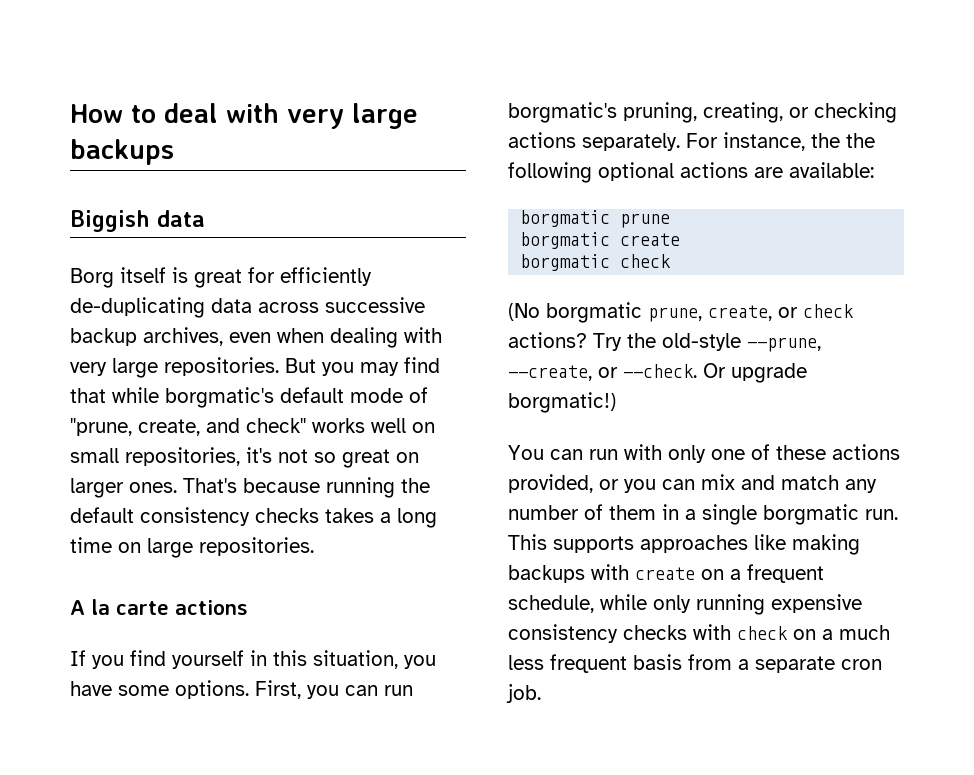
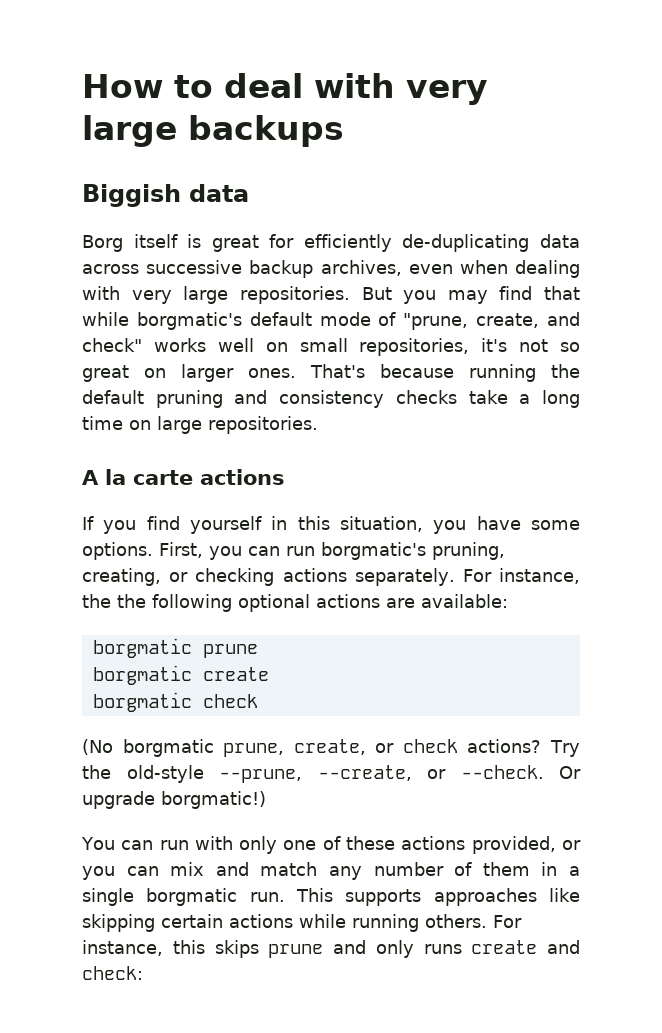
- That's because running the default consistency checks takes a long time on large repositories.
+ That's because running the default pruning and consistency checks take a long time on large repositories.
- This supports approaches like making backups with create on a frequent schedule, while only running expensive consistency checks with check on a much less frequent basis from a separate cron job.
+ This supports approaches like skipping certain actions while running others. For instance, this skips prune and only runs create and check:

